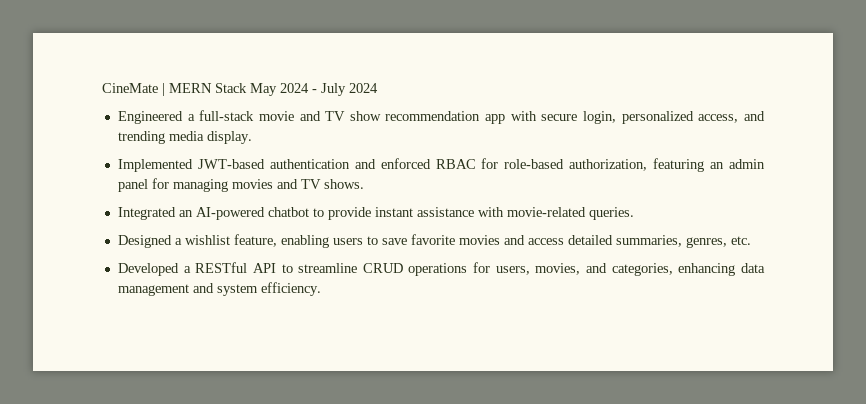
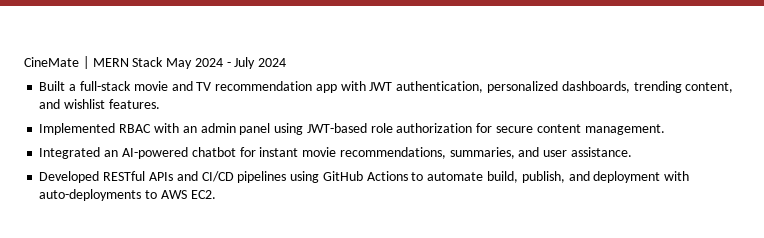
- Engineered a full-stack movie and TV show recommendation app with secure login, personalized access, and trending media display.
- Implemented JWT-based authentication and enforced RBAC for role-based authorization, featuring an admin panel for managing movies and TV shows.
- Integrated an AI-powered chatbot to provide instant assistance with movie-related queries.
- Designed a wishlist feature, enabling users to save favorite movies and access detailed summaries, genres, etc.
- Developed a RESTful API to streamline CRUD operations for users, movies, and categories, enhancing data management and system efficiency.
+ Built a full-stack movie and TV recommendation app with JWT authentication, personalized dashboards, trending content, and wishlist features.
+ Implemented RBAC with an admin panel using JWT-based role authorization for secure content management.
+ Integrated an AI-powered chatbot for instant movie recommendations, summaries, and user assistance.
+ Developed RESTful APIs and CI/CD pipelines using GitHub Actions to automate build, publish, and deployment with auto-deployments to AWS EC2.

